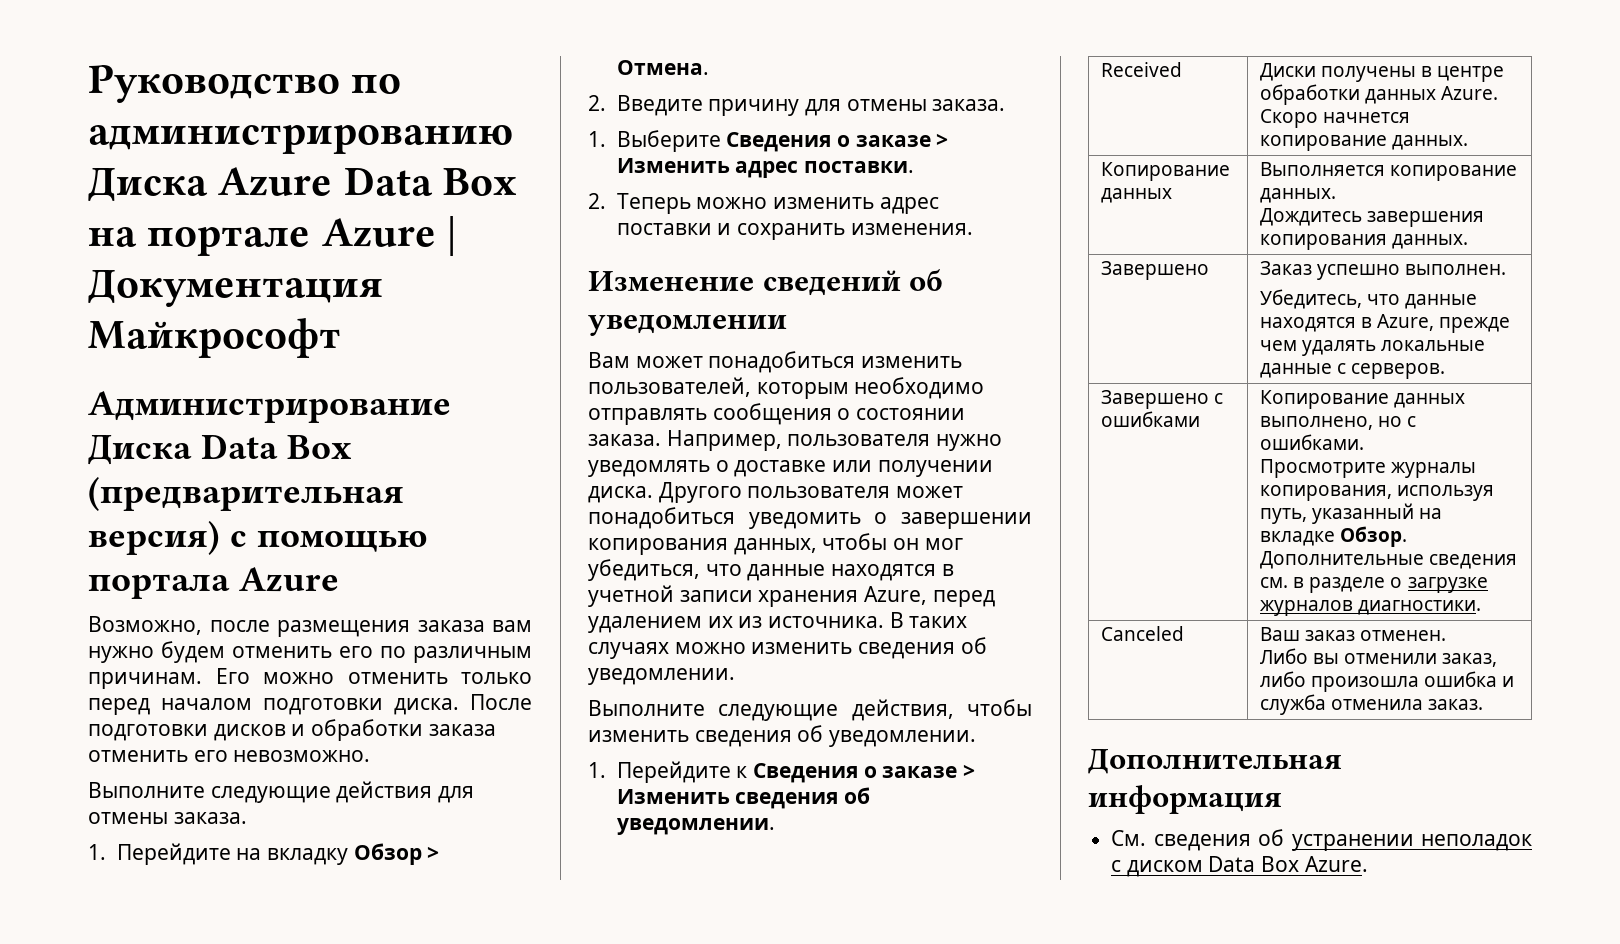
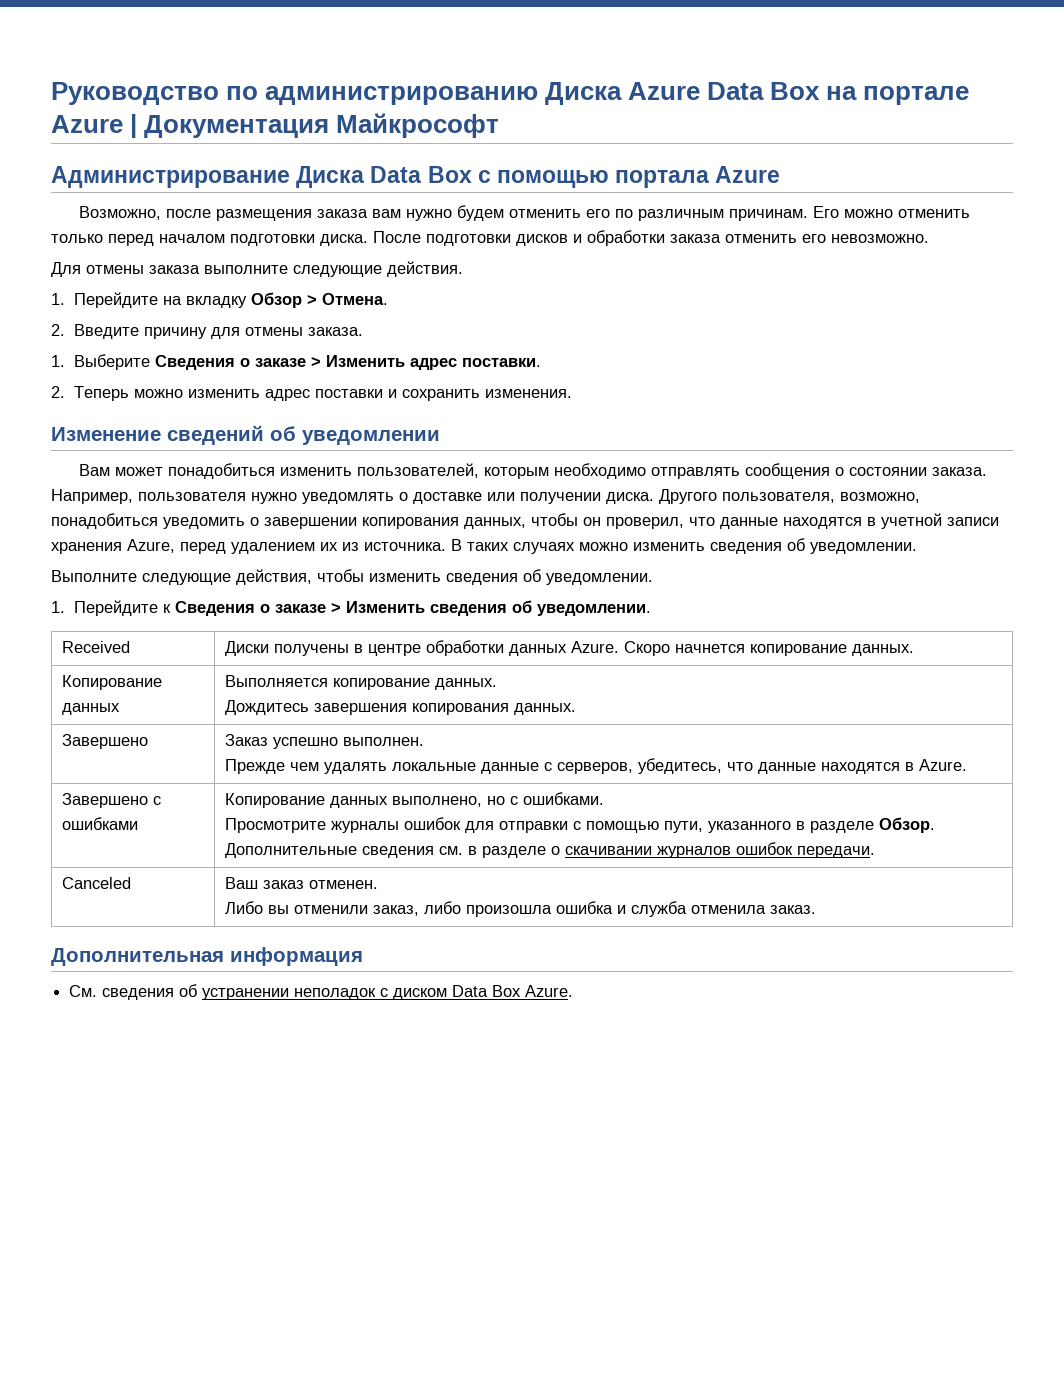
- Администрирование Диска Data Box (предварительная версия) с помощью портала Azure
+ Администрирование Диска Data Box с помощью портала Azure
- Выполните следующие действия для отмены заказа.
+ Для отмены заказа выполните следующие действия.
- Другого пользователя может понадобиться уведомить о завершении копирования данных, чтобы он мог убедиться, что данные находятся в учетной записи хранения Azure, перед удалением их из источника.
+ Другого пользователя, возможно, понадобиться уведомить о завершении копирования данных, чтобы он проверил, что данные находятся в учетной записи хранения Azure, перед удалением их из источника.
  Завершено | Заказ успешно выполнен.
- Убедитесь, что данные находятся в Azure, прежде чем удалять локальные данные с серверов.
+ Прежде чем удалять локальные данные с серверов, убедитесь, что данные находятся в Azure.
  Завершено с ошибками | Копирование данных выполнено, но с ошибками.
- Просмотрите журналы копирования, используя путь, указанный на вкладке Обзор. Дополнительные сведения см. в разделе о загрузке журналов диагностики.
+ Просмотрите журналы ошибок для отправки с помощью пути, указанного в разделе Обзор. Дополнительные сведения см. в разделе о скачивании журналов ошибок передачи.

